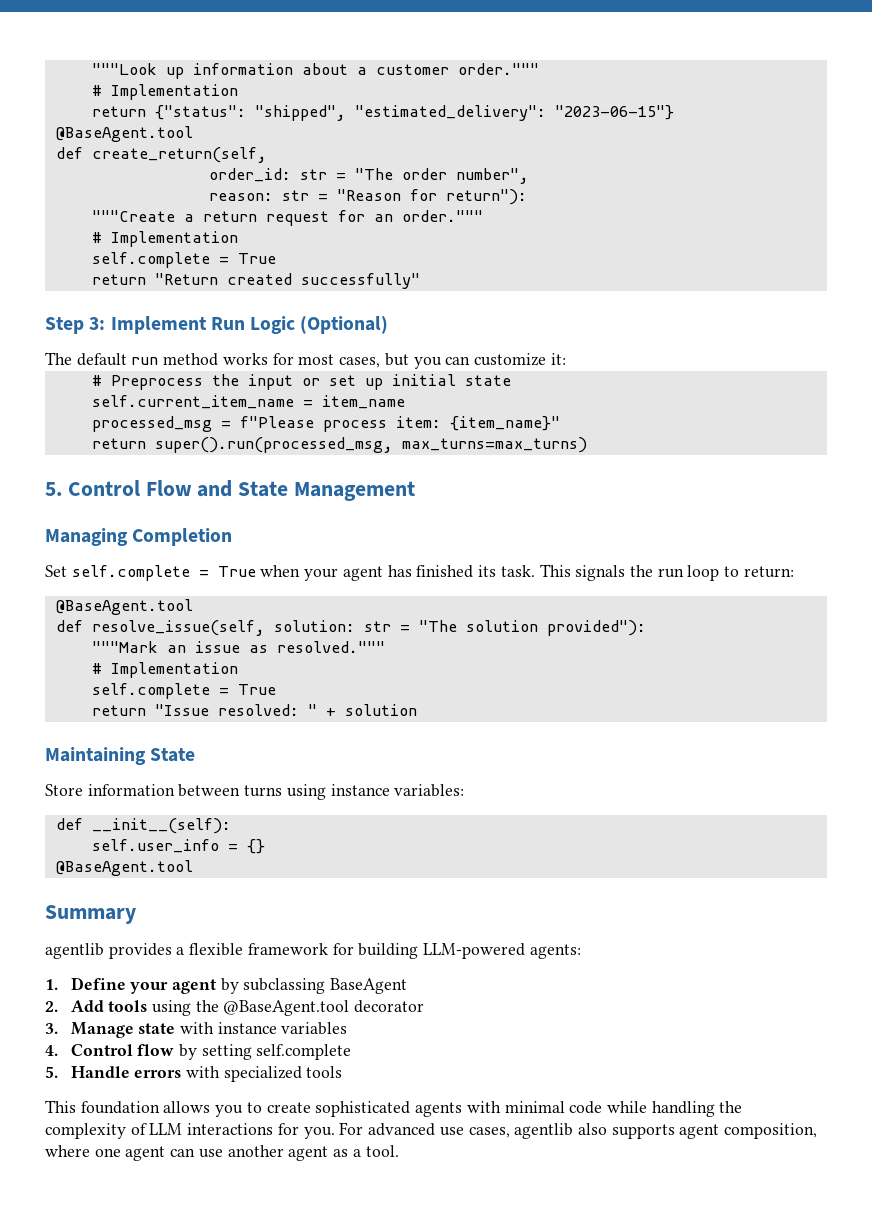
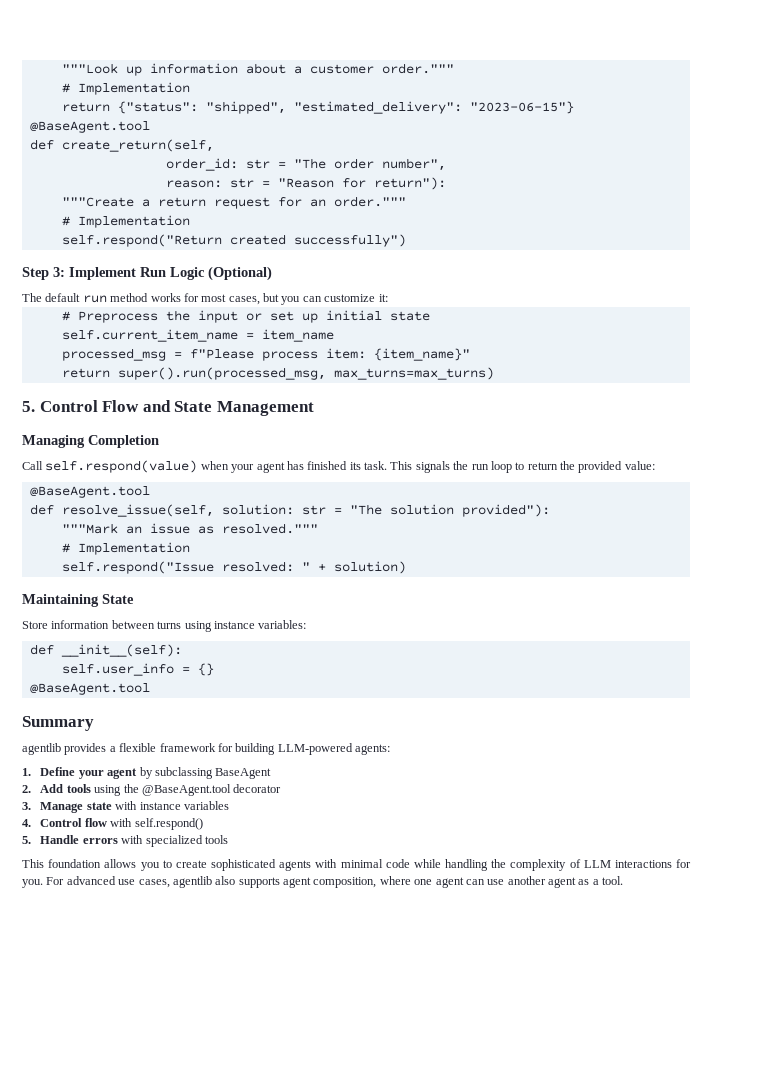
  """Create a return request for an order."""
  # Implementation
- self.complete = True
- return "Return created successfully"
+ self.respond("Return created successfully")
- Set self.complete = True when your agent has finished its task.
+ Call self.respond(value) when your agent has finished its task.
- This signals the run loop to return:
+ This signals the run loop to return the provided value:
  """Mark an issue as resolved."""
  # Implementation
- self.complete = True
- return "Issue resolved: " + solution
+ self.respond("Issue resolved: " + solution)
- 4. Control flow by setting self.complete
+ 4. Control flow with self.respond()

